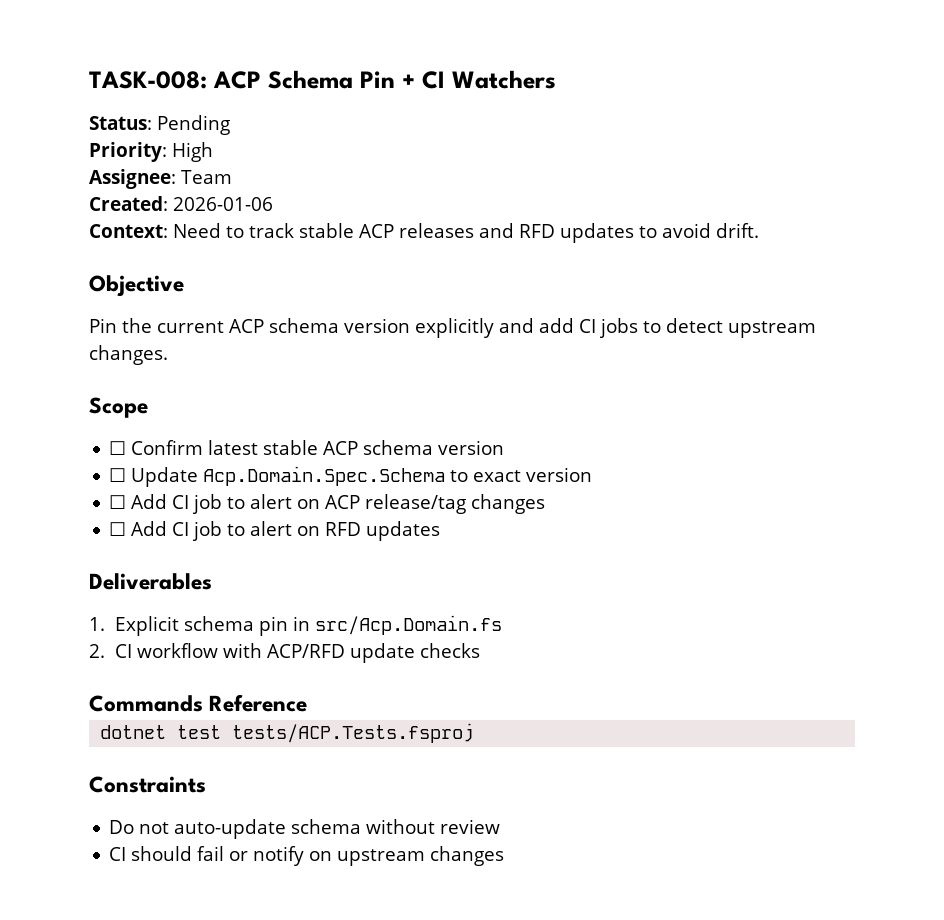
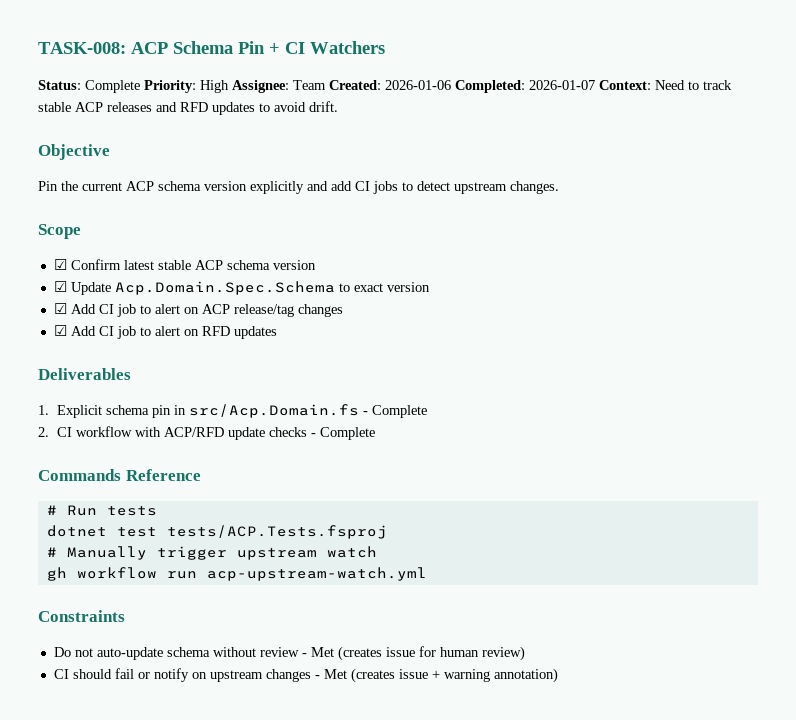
- Status: Pending
- Priority: High
- Assignee: Team
- Created: 2026-01-06
- Context: Need to track stable ACP releases and RFD updates to avoid drift.
+ Status: Complete Priority: High Assignee: Team Created: 2026-01-06 Completed: 2026-01-07 Context: Need to track stable ACP releases and RFD updates to avoid drift.
- ☐ Confirm latest stable ACP schema version
+ ☑ Confirm latest stable ACP schema version
- ☐ Update Acp.Domain.Spec.Schema to exact version
+ ☑ Update Acp.Domain.Spec.Schema to exact version
- ☐ Add CI job to alert on ACP release/tag changes
+ ☑ Add CI job to alert on ACP release/tag changes
- ☐ Add CI job to alert on RFD updates
+ ☑ Add CI job to alert on RFD updates
- 1. Explicit schema pin in src/Acp.Domain.fs
+ 1. Explicit schema pin in src/Acp.Domain.fs - Complete
- 2. CI workflow with ACP/RFD update checks
+ 2. CI workflow with ACP/RFD update checks - Complete
+ # Run tests
+ # Manually trigger upstream watch
+ gh workflow run acp-upstream-watch.yml
- Do not auto-update schema without review
+ Do not auto-update schema without review - Met (creates issue for human review)
- CI should fail or notify on upstream changes
+ CI should fail or notify on upstream changes - Met (creates issue + warning annotation)

